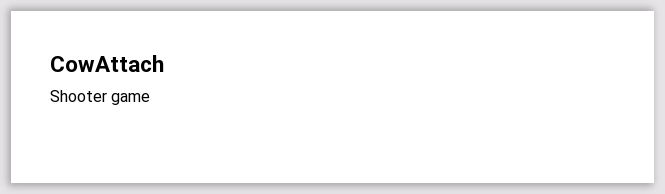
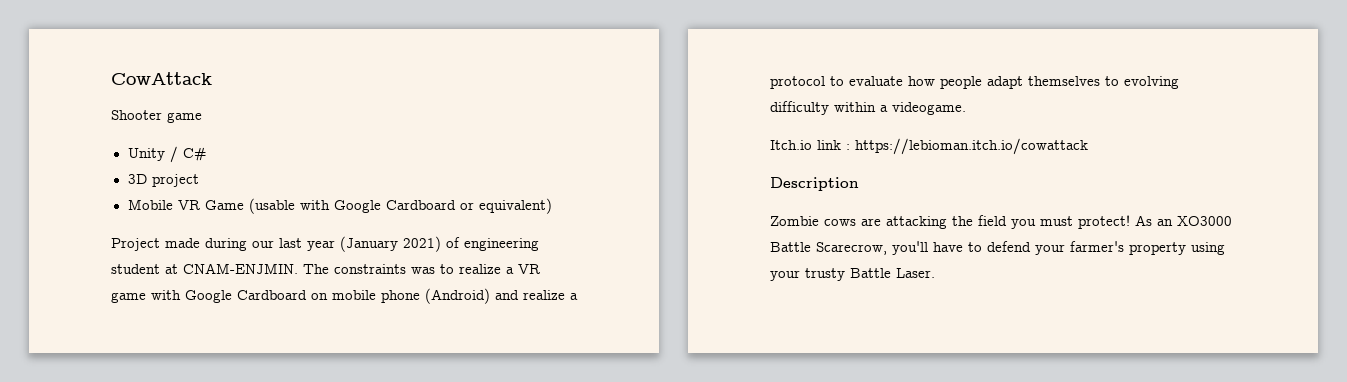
- CowAttach
+ CowAttack
+ Unity / C#
+ 3D project
+ Mobile VR Game (usable with Google Cardboard or equivalent)
+ Project made during our last year (January 2021) of engineering student at CNAM-ENJMIN. The constraints was to realize a VR game with Google Cardboard on mobile phone (Android) and realize a protocol to evaluate how people adapt themselves to evolving difficulty within a videogame.
+ Itch.io link : https://lebioman.itch.io/cowattack
+ Description
+ Zombie cows are attacking the field you must protect! As an XO3000 Battle Scarecrow, you'll have to defend your farmer's property using your trusty Battle Laser.

